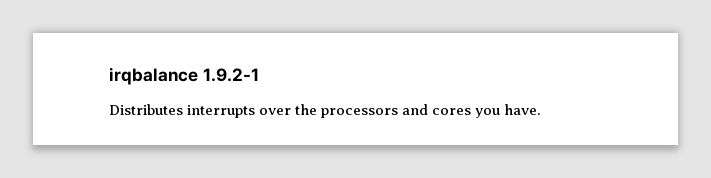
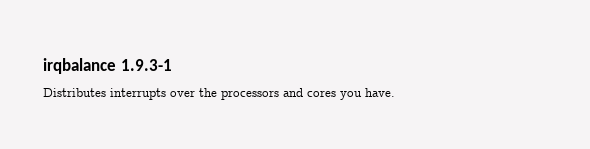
- irqbalance 1.9.2-1
+ irqbalance 1.9.3-1

